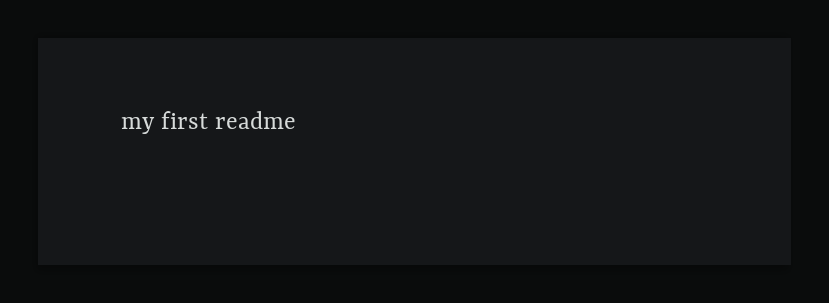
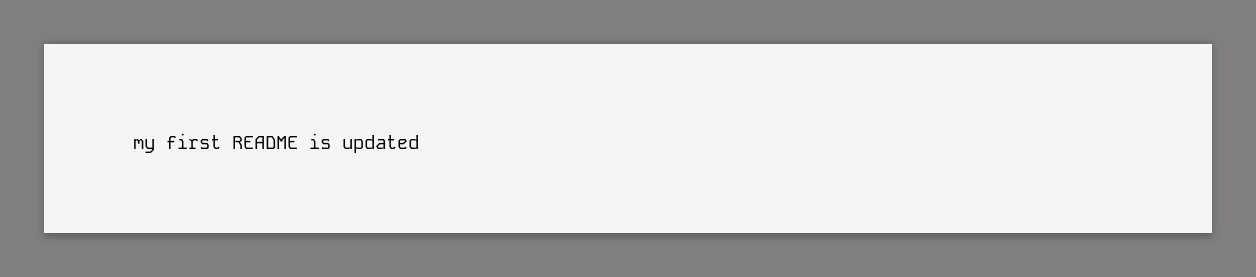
- my first readme
+ my first README is updated

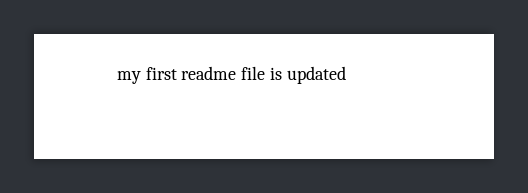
- my first README is updated
+ my first readme file is updated

